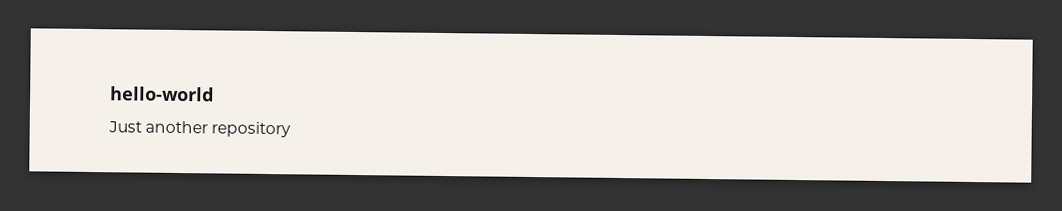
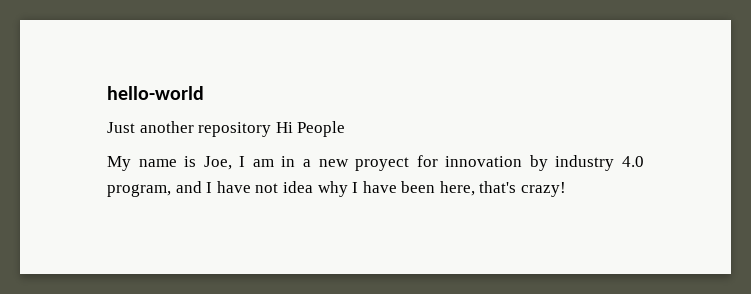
- Just another repository
+ Just another repository Hi People
+ My name is Joe, I am in a new proyect for innovation by industry 4.0 program, and I have not idea why I have been here, that's crazy!

